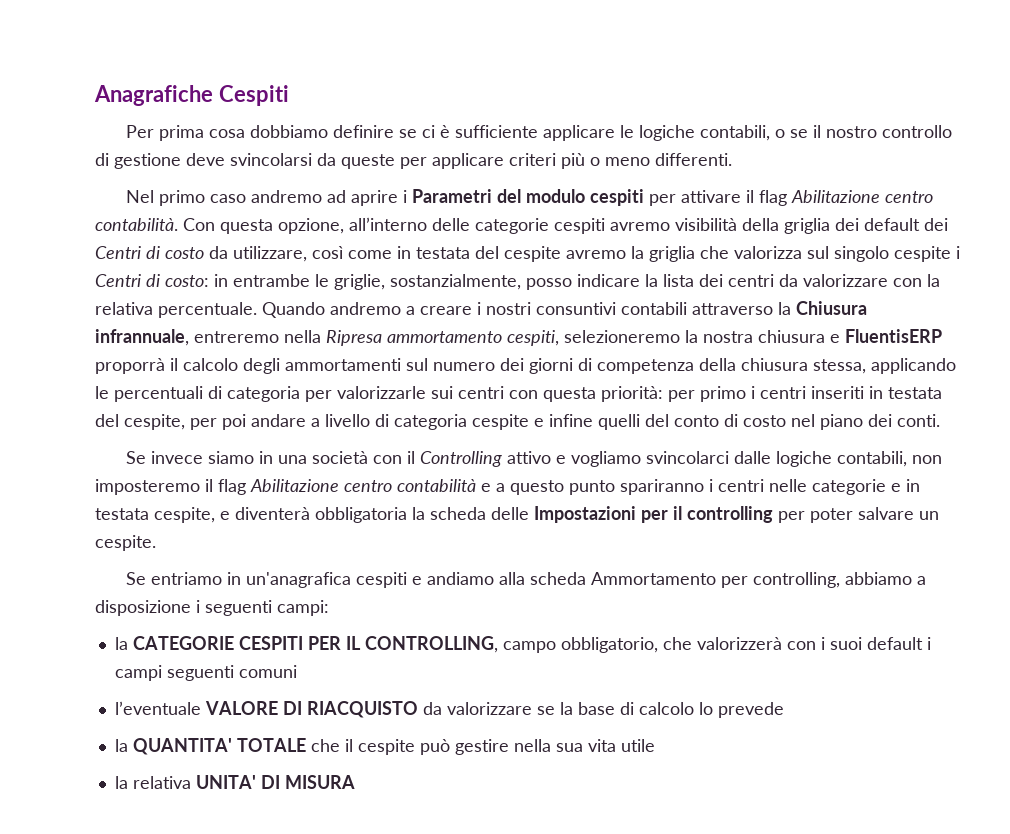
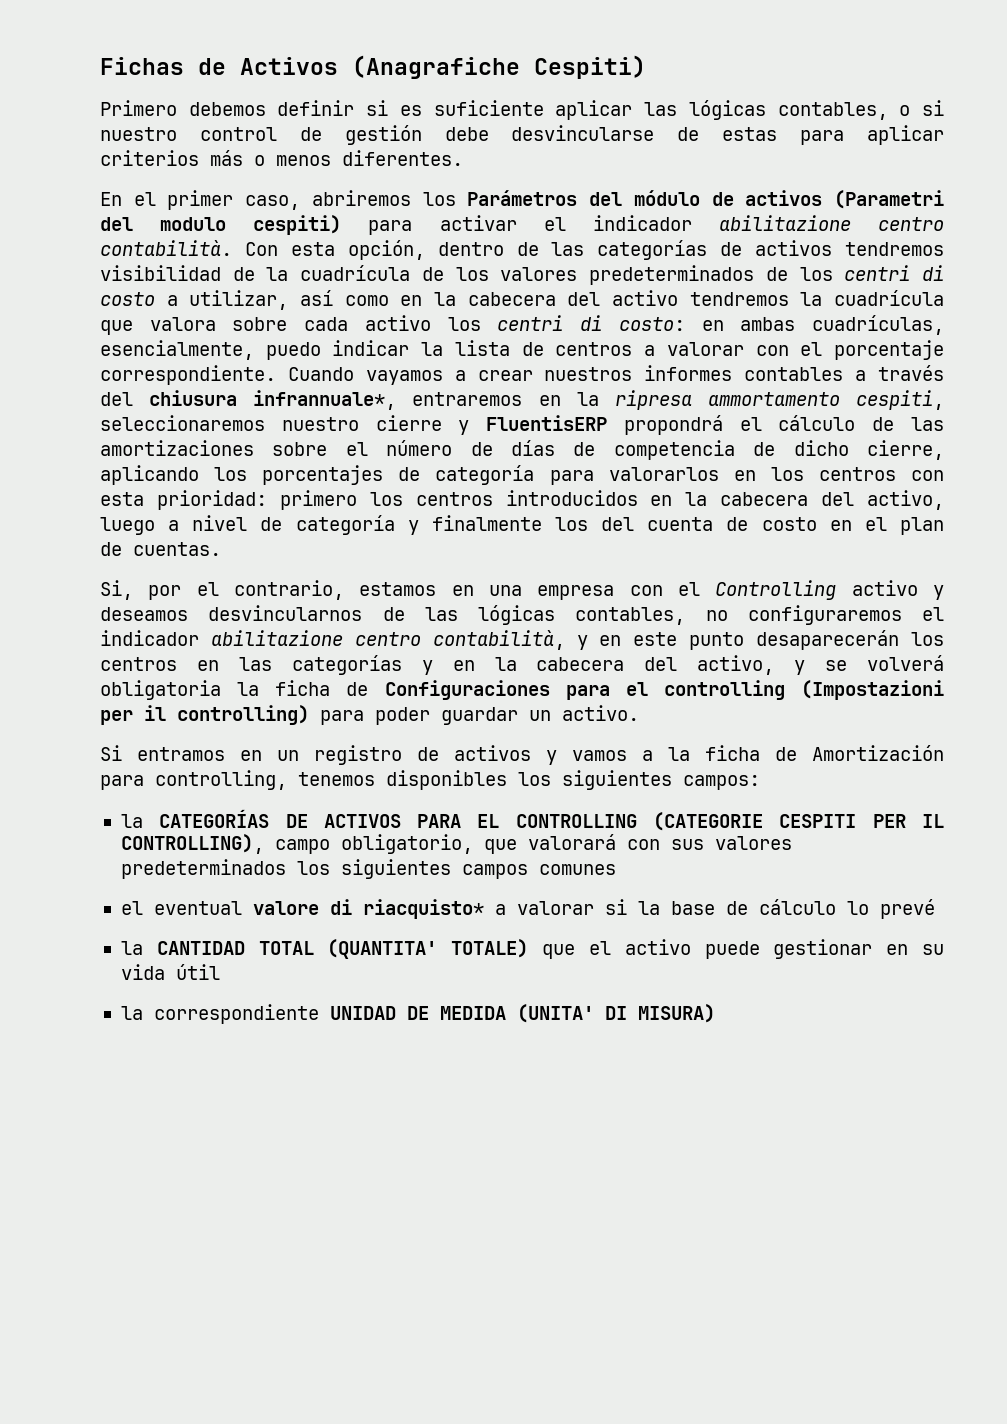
- Anagrafiche Cespiti
- Per prima cosa dobbiamo definire se ci è sufficiente applicare le logiche contabili, o se il nostro controllo di gestione deve svincolarsi da queste per applicare criteri più o meno differenti.
- Nel primo caso andremo ad aprire i Parametri del modulo cespiti per attivare il flag Abilitazione centro contabilità. Con questa opzione, all’interno delle categorie cespiti avremo visibilità della griglia dei default dei Centri di costo da utilizzare, così come in testata del cespite avremo la griglia che valorizza sul singolo cespite i Centri di costo: in entrambe le griglie, sostanzialmente, posso indicare la lista dei centri da valorizzare con la relativa percentuale. Quando andremo a creare i nostri consuntivi contabili attraverso la Chiusura infrannuale, entreremo nella Ripresa ammortamento cespiti, selezioneremo la nostra chiusura e FluentisERP proporrà il calcolo degli ammortamenti sul numero dei giorni di competenza della chiusura stessa, applicando le percentuali di categoria per valorizzarle sui centri con questa priorità: per primo i centri inseriti in testata del cespite, per poi andare a livello di categoria cespite e infine quelli del conto di costo nel piano dei conti.
- Se invece siamo in una società con il Controlling attivo e vogliamo svincolarci dalle logiche contabili, non imposteremo il flag Abilitazione centro contabilità e a questo punto spariranno i centri nelle categorie e in testata cespite, e diventerà obbligatoria la scheda delle Impostazioni per il controlling per poter salvare un cespite.
- Se entriamo in un'anagrafica cespiti e andiamo alla scheda Ammortamento per controlling, abbiamo a disposizione i seguenti campi:
- la CATEGORIE CESPITI PER IL CONTROLLING, campo obbligatorio, che valorizzerà con i suoi default i campi seguenti comuni
- l’eventuale VALORE DI RIACQUISTO da valorizzare se la base di calcolo lo prevede
- la QUANTITA' TOTALE che il cespite può gestire nella sua vita utile
- la relativa UNITA' DI MISURA
+ Fichas de Activos (Anagrafiche Cespiti)
+ Primero debemos definir si es suficiente aplicar las lógicas contables, o si nuestro control de gestión debe desvincularse de estas para aplicar criterios más o menos diferentes.
+ En el primer caso, abriremos los Parámetros del módulo de activos (Parametri del modulo cespiti) para activar el indicador abilitazione centro contabilità. Con esta opción, dentro de las categorías de activos tendremos visibilidad de la cuadrícula de los valores predeterminados de los centri di costo a utilizar, así como en la cabecera del activo tendremos la cuadrícula que valora sobre cada activo los centri di costo: en ambas cuadrículas, esencialmente, puedo indicar la lista de centros a valorar con el porcentaje correspondiente. Cuando vayamos a crear nuestros informes contables a través del chiusura infrannuale*, entraremos en la ripresa ammortamento cespiti, seleccionaremos nuestro cierre y FluentisERP propondrá el cálculo de las amortizaciones sobre el número de días de competencia de dicho cierre, aplicando los porcentajes de categoría para valorarlos en los centros con esta prioridad: primero los centros introducidos en la cabecera del activo, luego a nivel de categoría y finalmente los del cuenta de costo en el plan de cuentas.
+ Si, por el contrario, estamos en una empresa con el Controlling activo y deseamos desvincularnos de las lógicas contables, no configuraremos el indicador abilitazione centro contabilità, y en este punto desaparecerán los centros en las categorías y en la cabecera del activo, y se volverá obligatoria la ficha de Configuraciones para el controlling (Impostazioni per il controlling) para poder guardar un activo.
+ Si entramos en un registro de activos y vamos a la ficha de Amortización para controlling, tenemos disponibles los siguientes campos:
+ la CATEGORÍAS DE ACTIVOS PARA EL CONTROLLING (CATEGORIE CESPITI PER IL CONTROLLING), campo obligatorio, que valorará con sus valores predeterminados los siguientes campos comunes
+ el eventual valore di riacquisto* a valorar si la base de cálculo lo prevé
+ la CANTIDAD TOTAL (QUANTITA' TOTALE) que el activo puede gestionar en su vida útil
+ la correspondiente UNIDAD DE MEDIDA (UNITA' DI MISURA)

